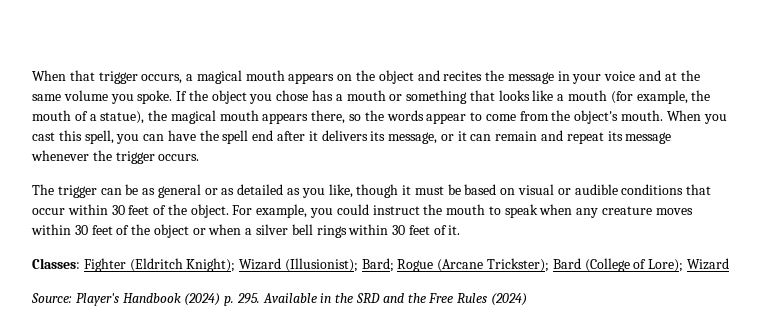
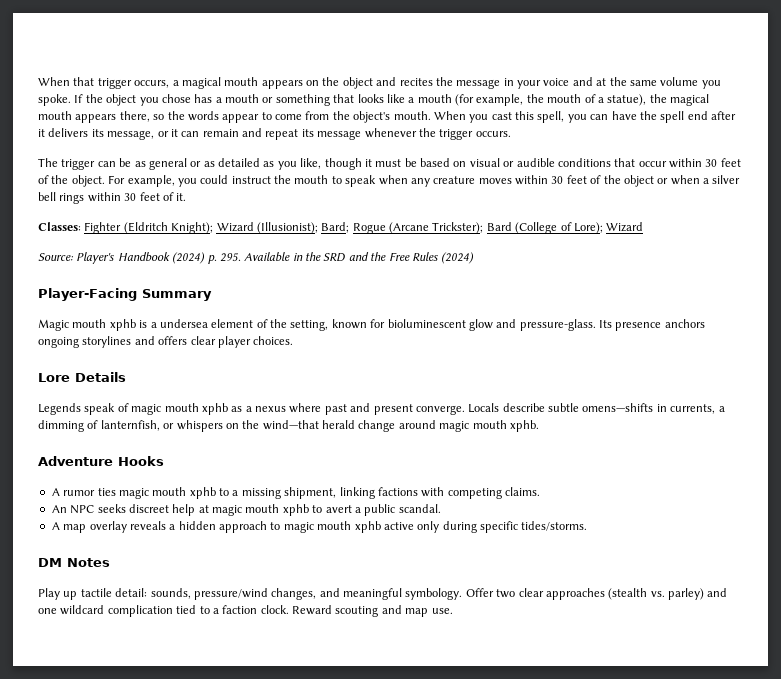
+ Player-Facing Summary
+ Magic mouth xphb is a undersea element of the setting, known for bioluminescent glow and pressure-glass. Its presence anchors ongoing storylines and offers clear player choices.
+ Lore Details
+ Legends speak of magic mouth xphb as a nexus where past and present converge. Locals describe subtle omens—shifts in currents, a dimming of lanternfish, or whispers on the wind—that herald change around magic mouth xphb.
+ Adventure Hooks
+ A rumor ties magic mouth xphb to a missing shipment, linking factions with competing claims.
+ An NPC seeks discreet help at magic mouth xphb to avert a public scandal.
+ A map overlay reveals a hidden approach to magic mouth xphb active only during specific tides/storms.
+ DM Notes
+ Play up tactile detail: sounds, pressure/wind changes, and meaningful symbology. Offer two clear approaches (stealth vs. parley) and one wildcard complication tied to a faction clock. Reward scouting and map use.

